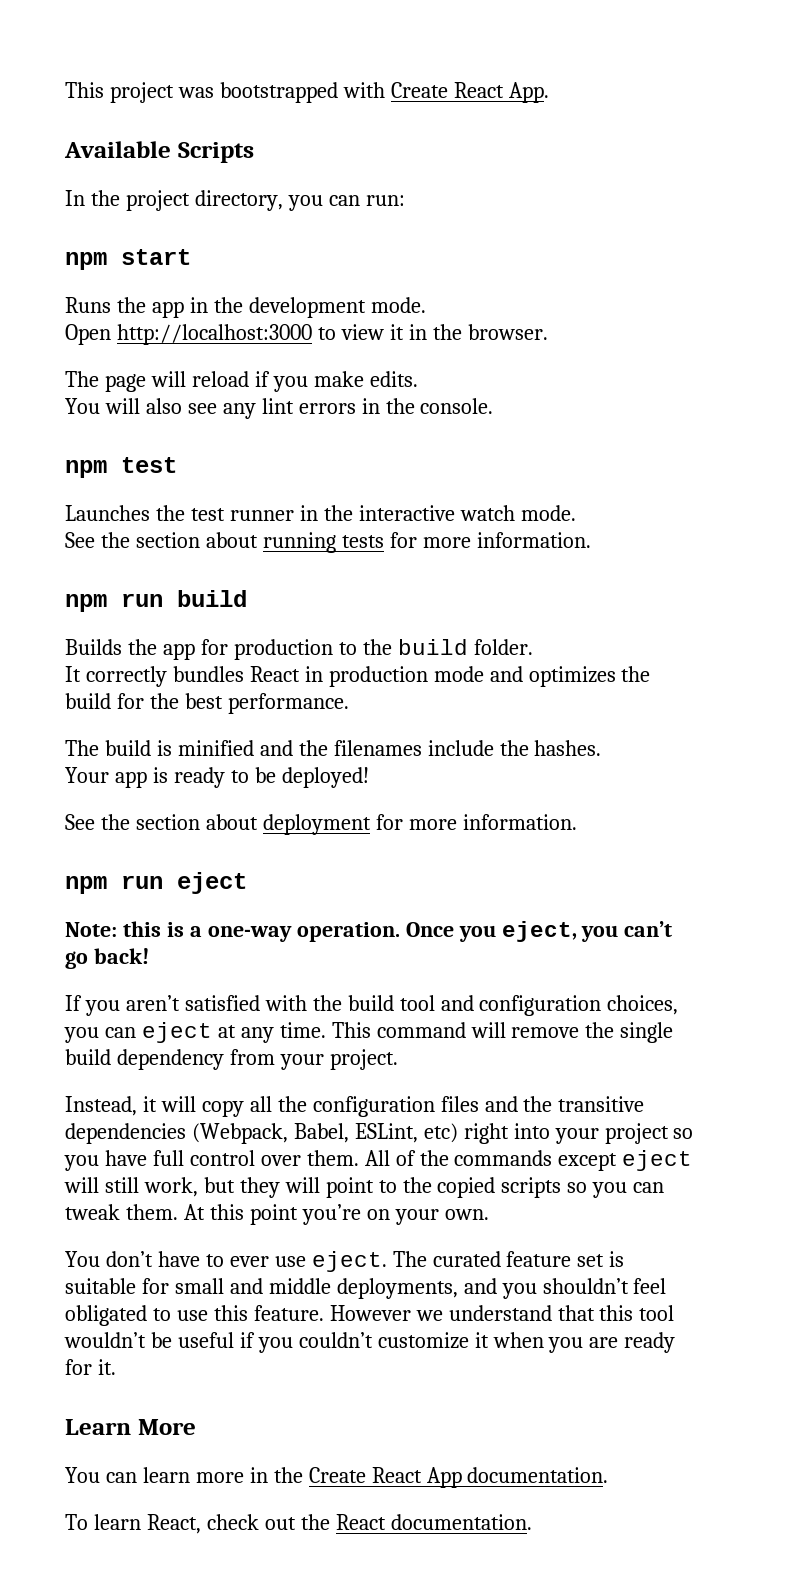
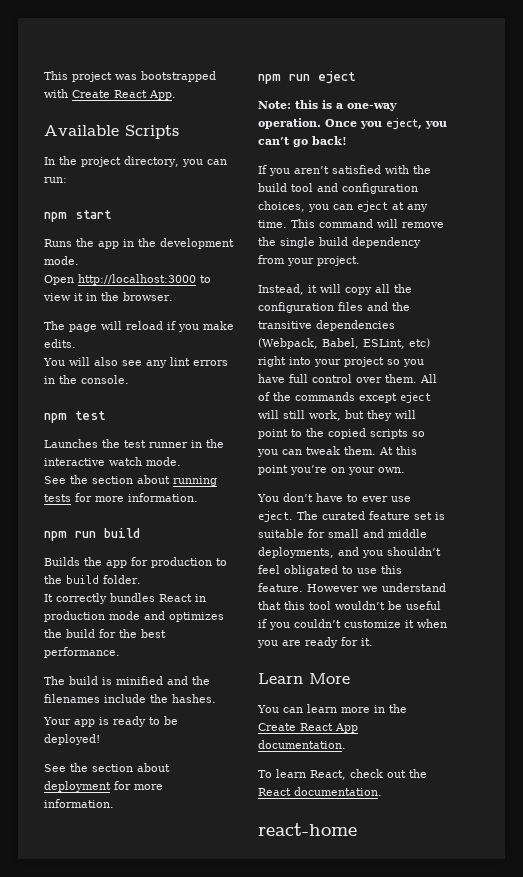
+ react-home

